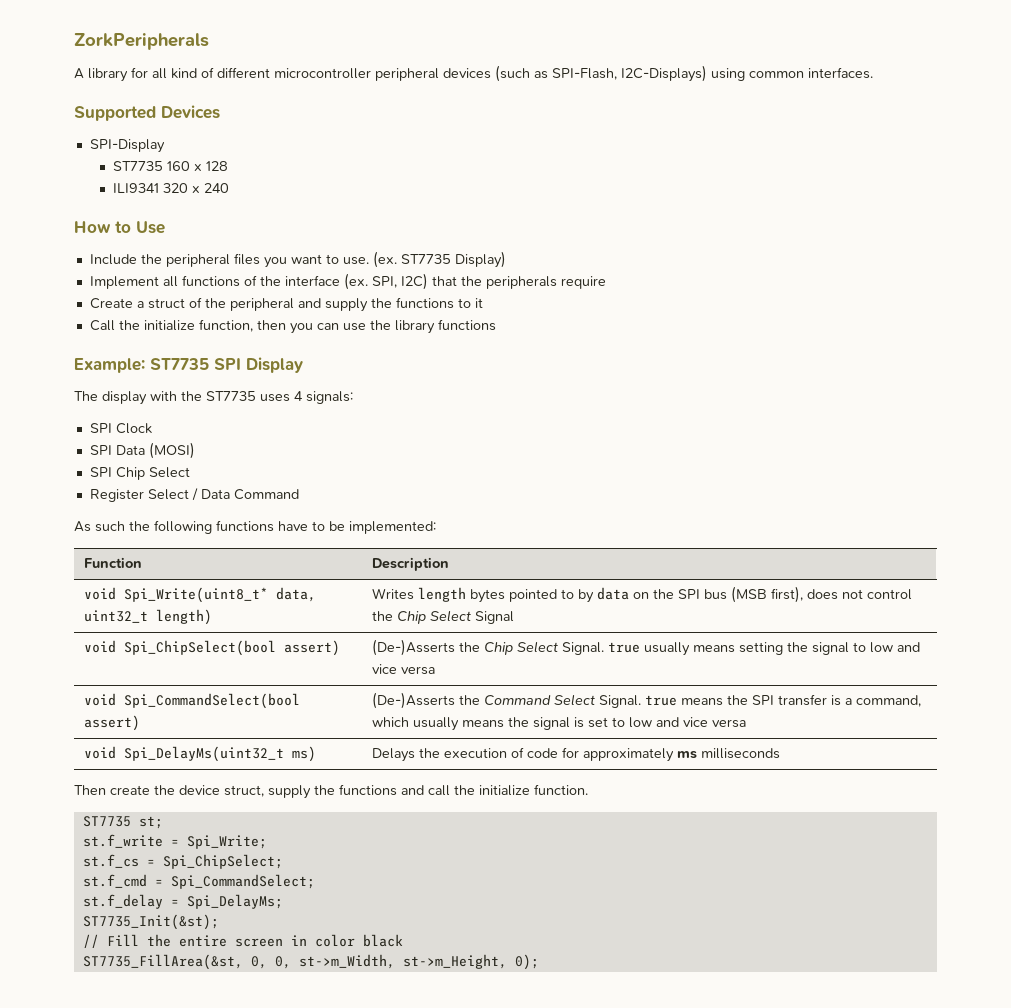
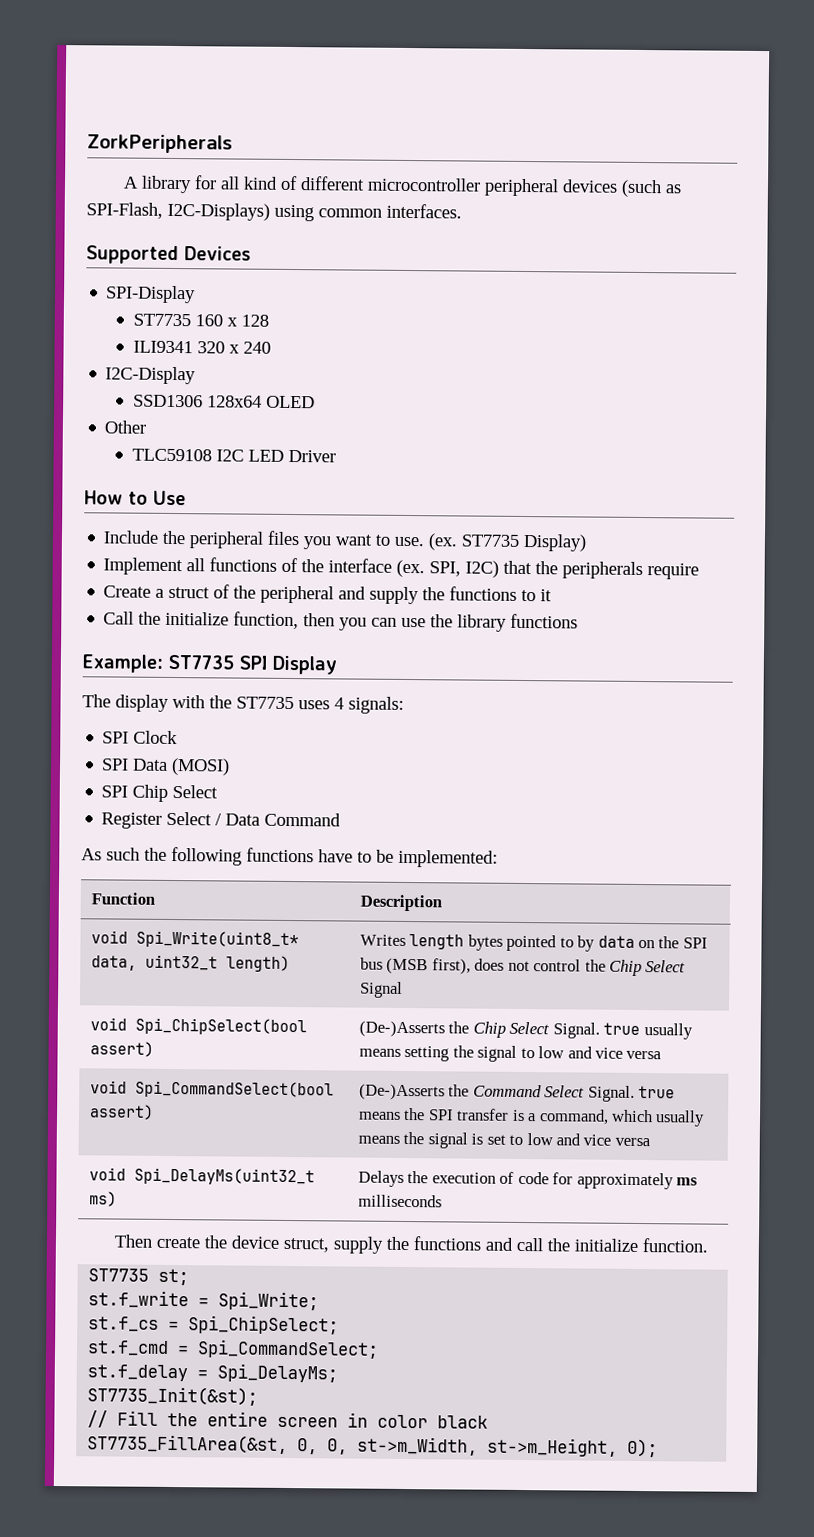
+ I2C-Display
+ SSD1306 128x64 OLED
+ Other
+ TLC59108 I2C LED Driver

